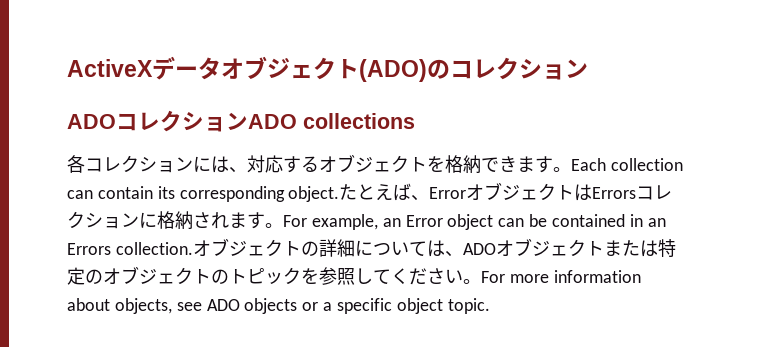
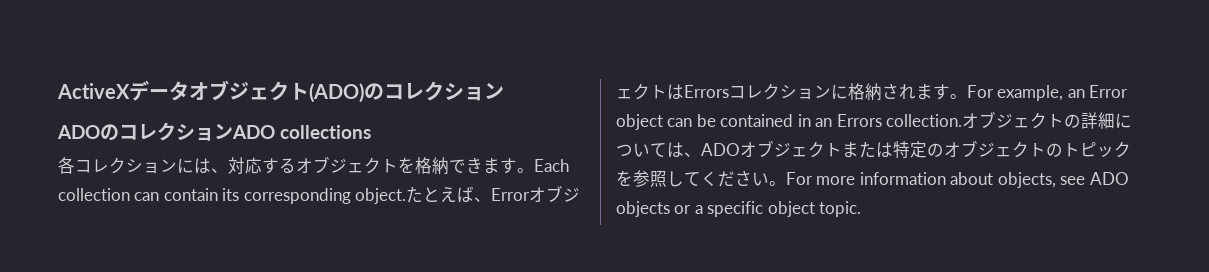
- ADOコレクションADO collections
+ ADOのコレクションADO collections

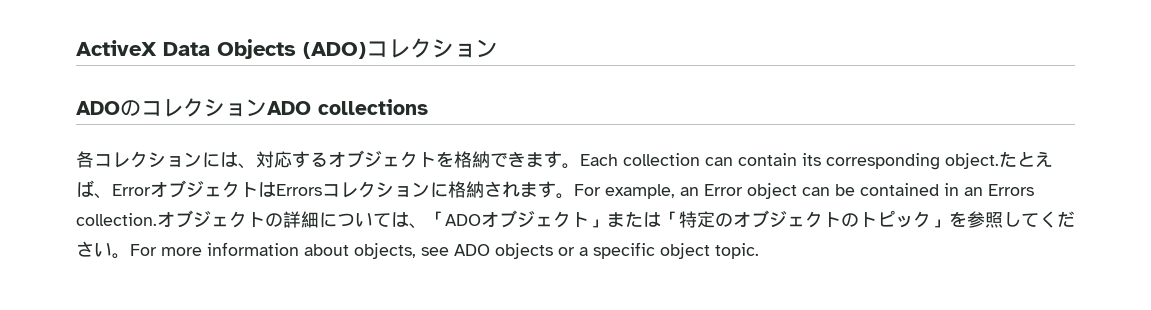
- ActiveXデータオブジェクト(ADO)のコレクション
+ ActiveX Data Objects (ADO)コレクション
- オブジェクトの詳細については、ADOオブジェクトまたは特定のオブジェクトのトピックを参照してください。
+ オブジェクトの詳細については、「ADOオブジェクト」または「特定のオブジェクトのトピック」を参照してください。

